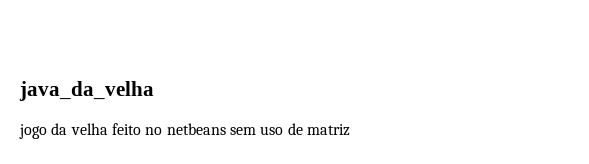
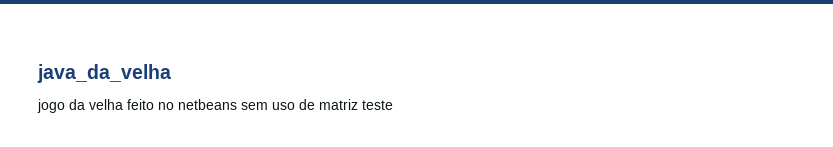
- jogo da velha feito no netbeans sem uso de matriz
+ jogo da velha feito no netbeans sem uso de matriz teste

